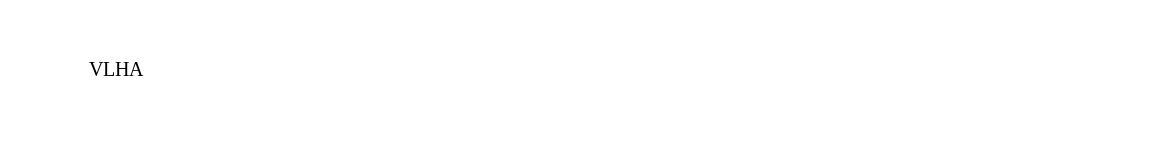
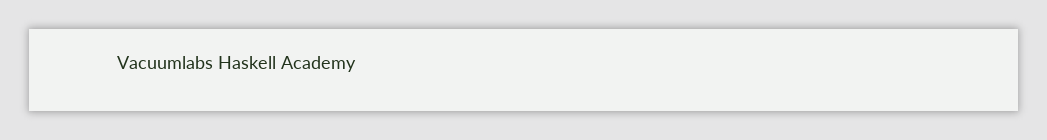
- VLHA
+ Vacuumlabs Haskell Academy

